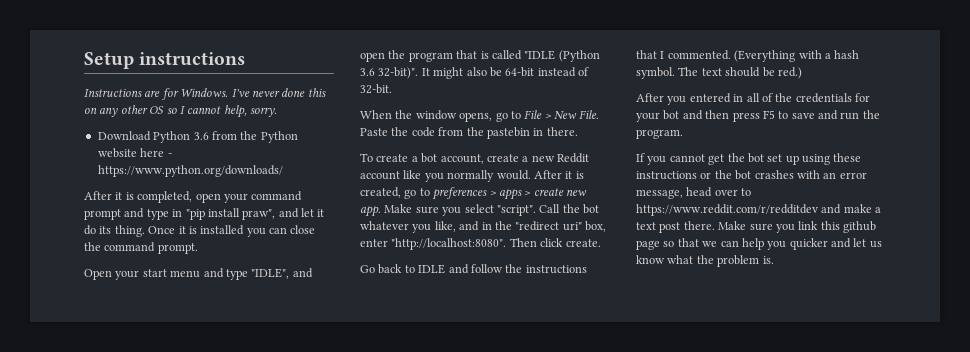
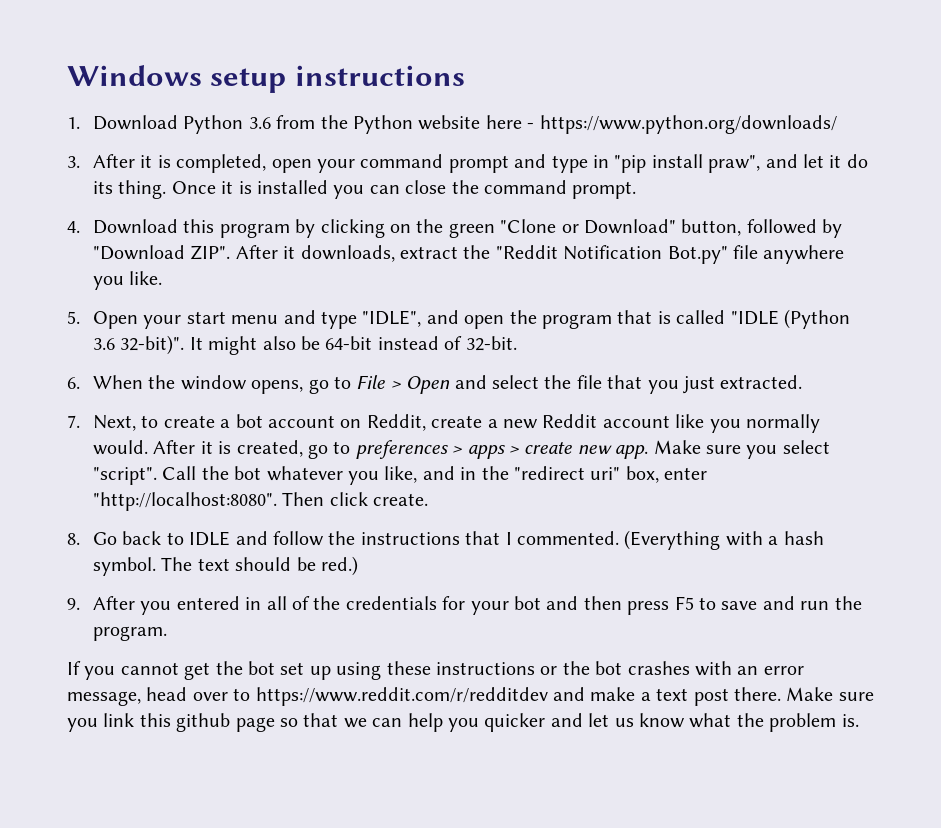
- Setup instructions
+ Windows setup instructions
- Instructions are for Windows. I've never done this on any other OS so I cannot help, sorry.
- Download Python 3.6 from the Python website here - https://www.python.org/downloads/
+ 1. Download Python 3.6 from the Python website here - https://www.python.org/downloads/
- After it is completed, open your command prompt and type in "pip install praw", and let it do its thing.
+ 3. After it is completed, open your command prompt and type in "pip install praw", and let it do its thing.
- Open your start menu and type "IDLE", and open the program that is called "IDLE (Python 3.6 32-bit)".
+ 4. Download this program by clicking on the green "Clone or Download" button, followed by "Download ZIP". After it downloads, extract the "Reddit Notification Bot.py" file anywhere you like.
+ 5. Open your start menu and type "IDLE", and open the program that is called "IDLE (Python 3.6 32-bit)".
- When the window opens, go to File > New File. Paste the code from the pastebin in there.
- To create a bot account, create a new Reddit account like you normally would.
+ 6. When the window opens, go to File > Open and select the file that you just extracted.
+ 7. Next, to create a bot account on Reddit, create a new Reddit account like you normally would.
- Go back to IDLE and follow the instructions that I commented.
+ 8. Go back to IDLE and follow the instructions that I commented.
- After you entered in all of the credentials for your bot and then press F5 to save and run the program.
+ 9. After you entered in all of the credentials for your bot and then press F5 to save and run the program.

